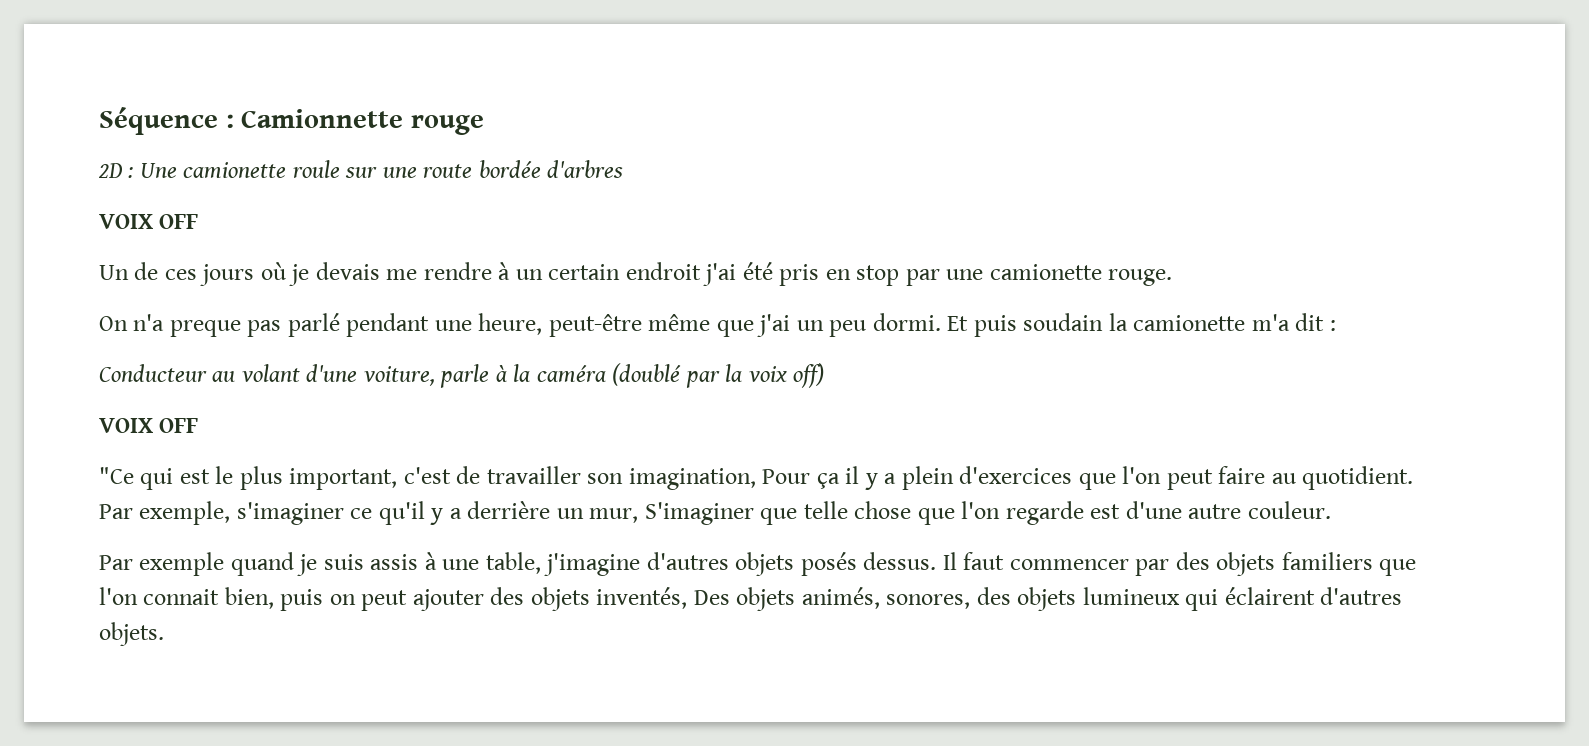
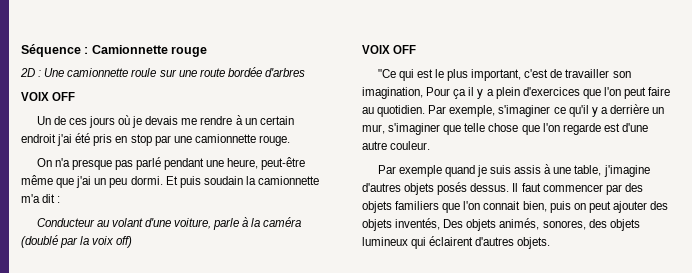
- 2D : Une camionette roule sur une route bordée d'arbres
+ 2D : Une camionnette roule sur une route bordée d'arbres
- Un de ces jours où je devais me rendre à un certain endroit j'ai été pris en stop par une camionette rouge.
+ Un de ces jours où je devais me rendre à un certain endroit j'ai été pris en stop par une camionnette rouge.
- On n'a preque pas parlé pendant une heure, peut-être même que j'ai un peu dormi.
+ On n'a presque pas parlé pendant une heure, peut-être même que j'ai un peu dormi.
- Et puis soudain la camionette m'a dit :
+ Et puis soudain la camionnette m'a dit :
- "Ce qui est le plus important, c'est de travailler son imagination, Pour ça il y a plein d'exercices que l'on peut faire au quotidient.
+ "Ce qui est le plus important, c'est de travailler son imagination, Pour ça il y a plein d'exercices que l'on peut faire au quotidien.
- Par exemple, s'imaginer ce qu'il y a derrière un mur, S'imaginer que telle chose que l'on regarde est d'une autre couleur.
+ Par exemple, s'imaginer ce qu'il y a derrière un mur, s'imaginer que telle chose que l'on regarde est d'une autre couleur.

